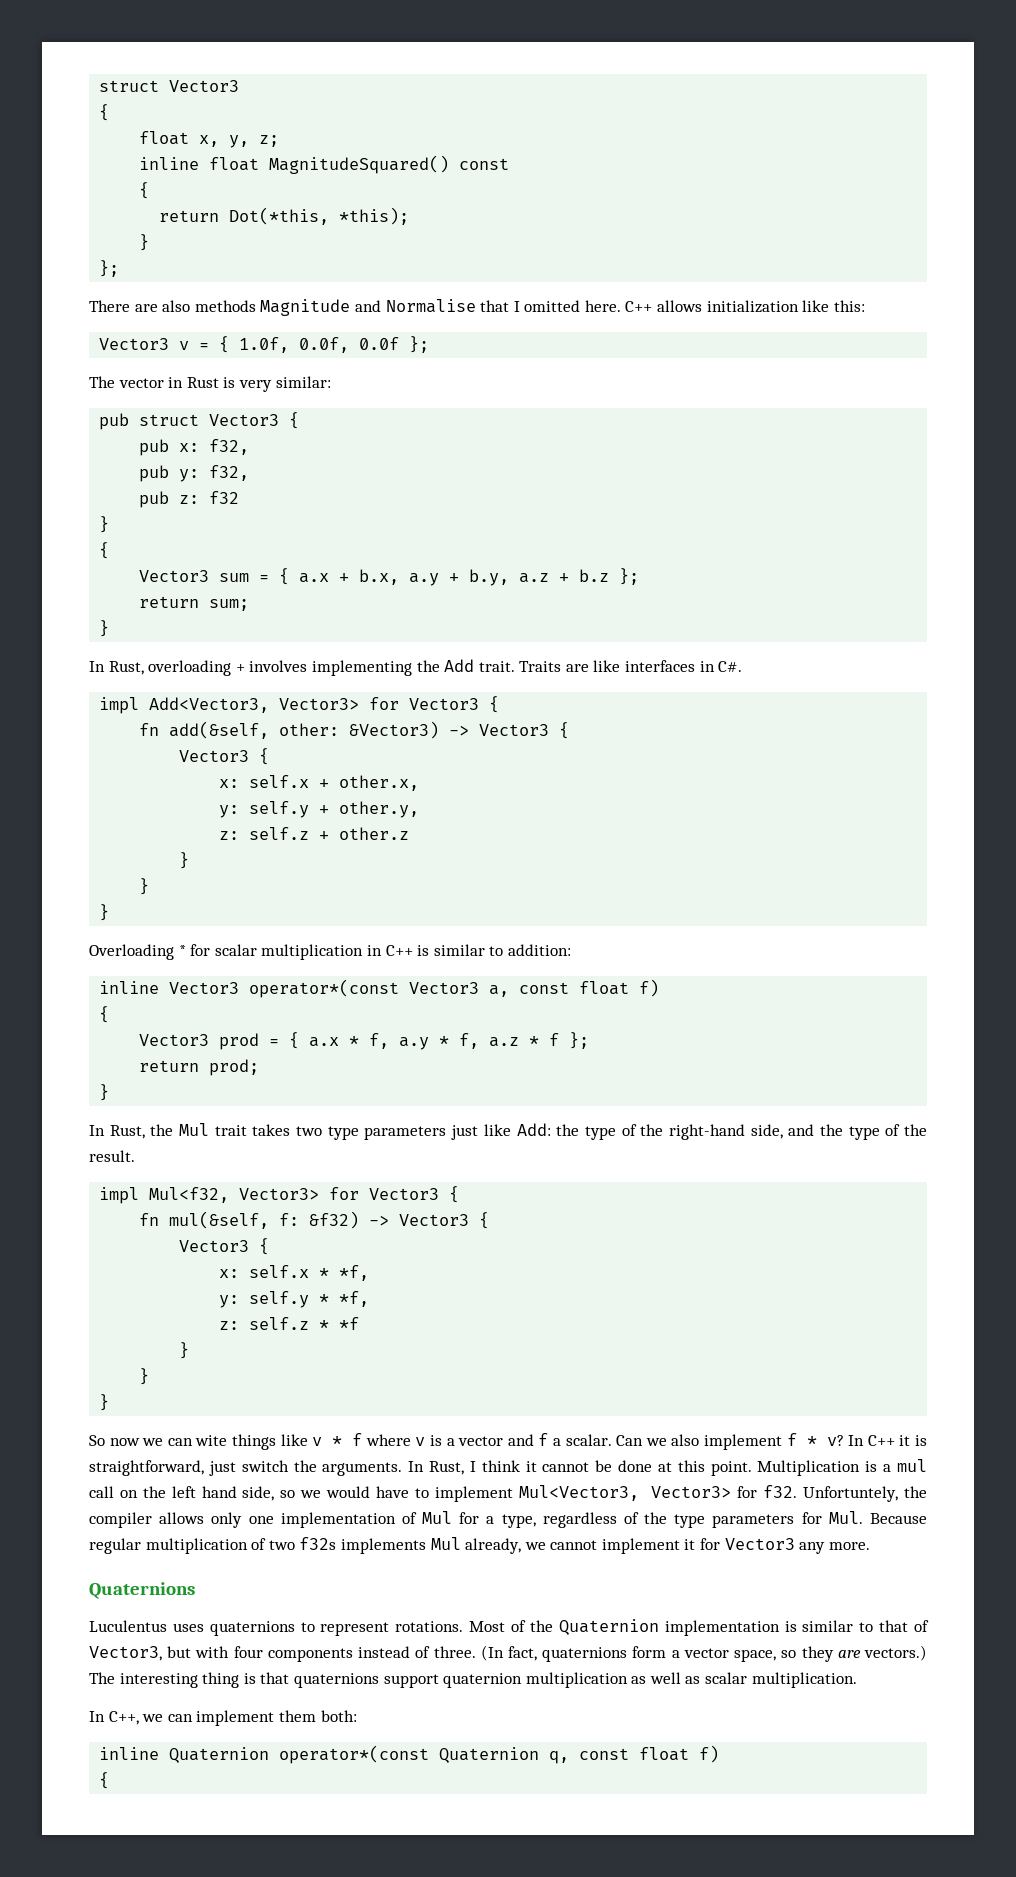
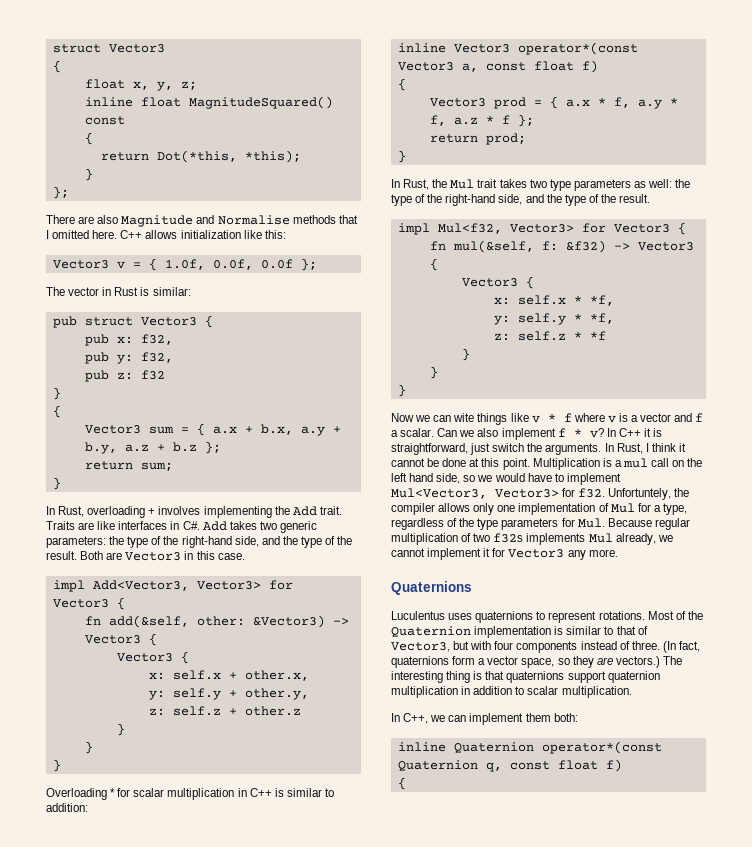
- There are also methods Magnitude and Normalise that I omitted here.
+ There are also Magnitude and Normalise methods that I omitted here.
- The vector in Rust is very similar:
+ The vector in Rust is similar:
- Traits are like interfaces in C#.
+ Traits are like interfaces in C#. Add takes two generic parameters: the type of the right-hand side, and the type of the result. Both are Vector3 in this case.
- In Rust, the Mul trait takes two type parameters just like Add: the type of the right-hand side, and the type of the result.
+ In Rust, the Mul trait takes two type parameters as well: the type of the right-hand side, and the type of the result.
- So now we can wite things like v * f where v is a vector and f a scalar.
+ Now we can wite things like v * f where v is a vector and f a scalar.
- The interesting thing is that quaternions support quaternion multiplication as well as scalar multiplication.
+ The interesting thing is that quaternions support quaternion multiplication in addition to scalar multiplication.

